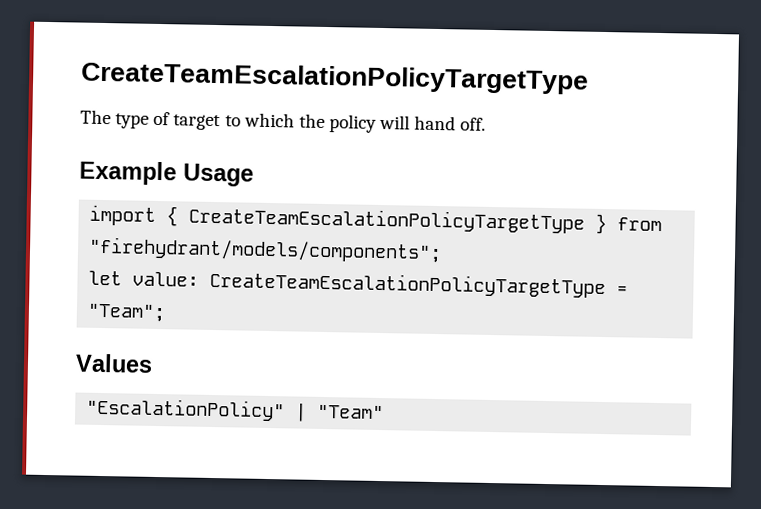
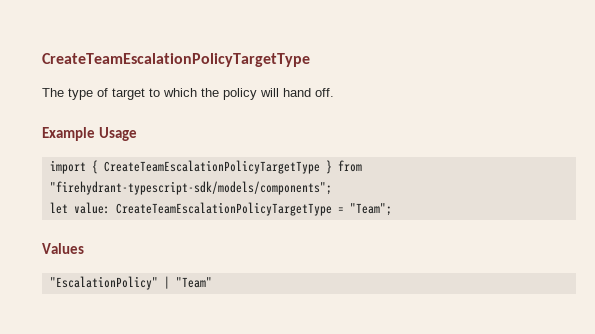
- import { CreateTeamEscalationPolicyTargetType } from "firehydrant/models/components";
+ import { CreateTeamEscalationPolicyTargetType } from "firehydrant-typescript-sdk/models/components";

